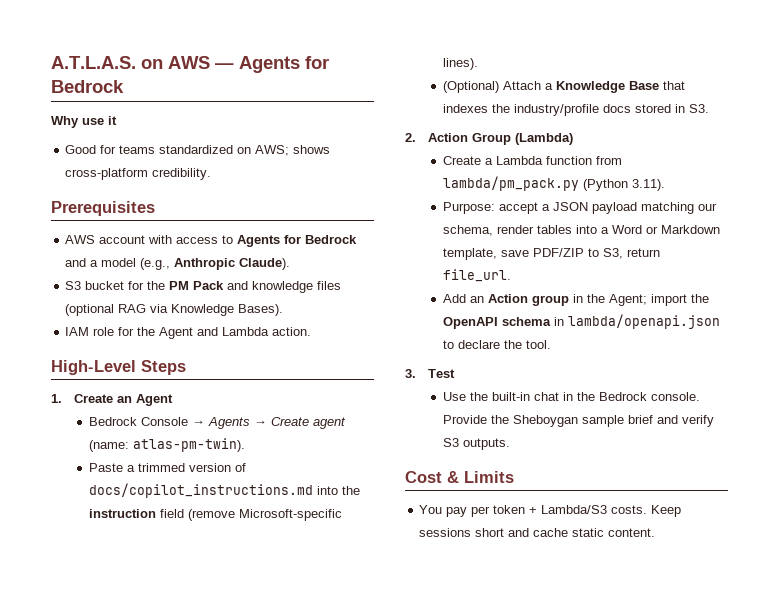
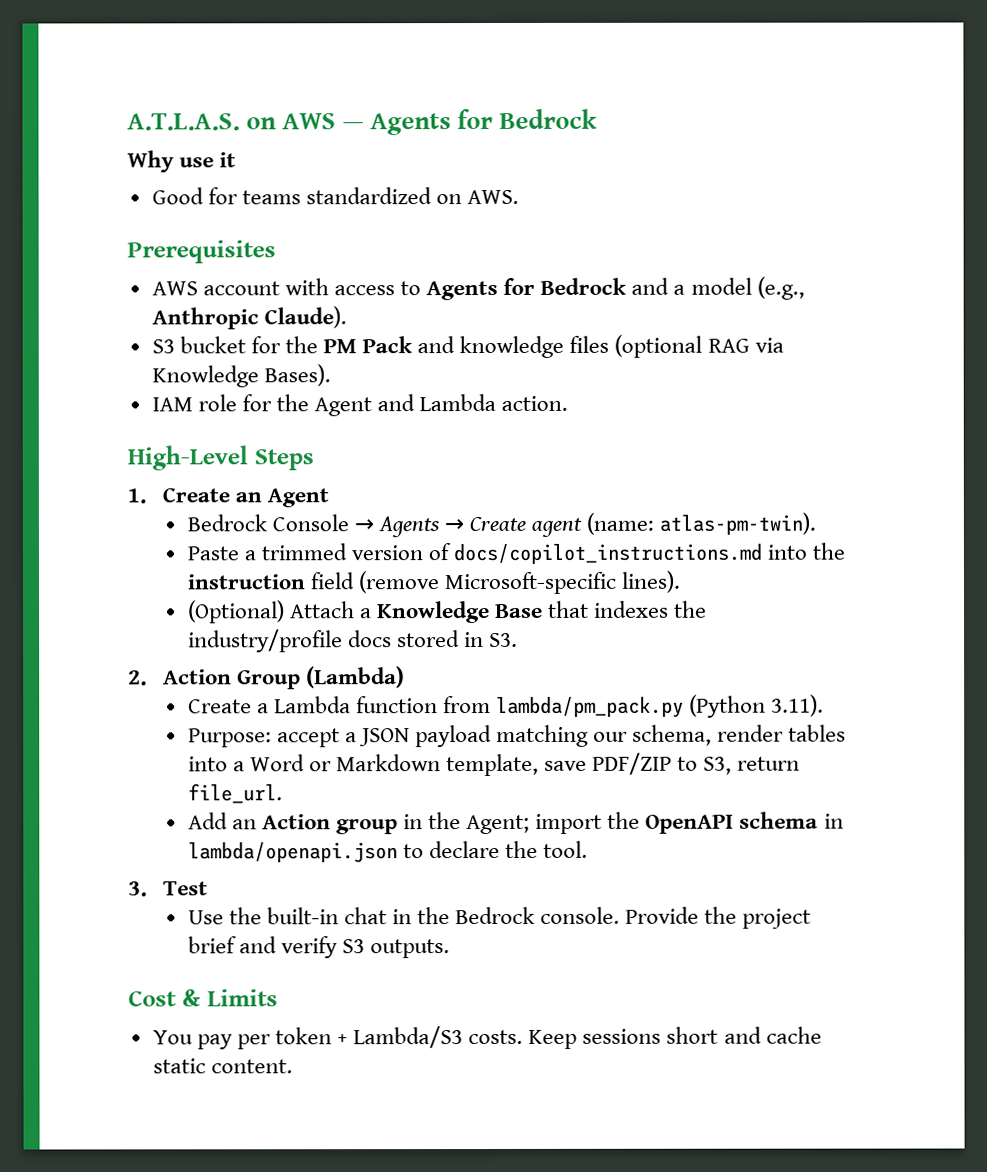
- Good for teams standardized on AWS; shows cross‑platform credibility.
+ Good for teams standardized on AWS.
- Provide the Sheboygan sample brief and verify S3 outputs.
+ Provide the project brief and verify S3 outputs.

